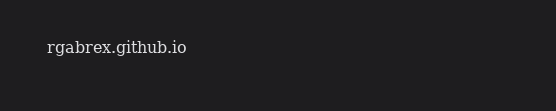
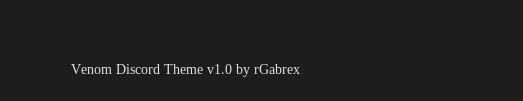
- rgabrex.github.io
+ Venom Discord Theme v1.0 by rGabrex

